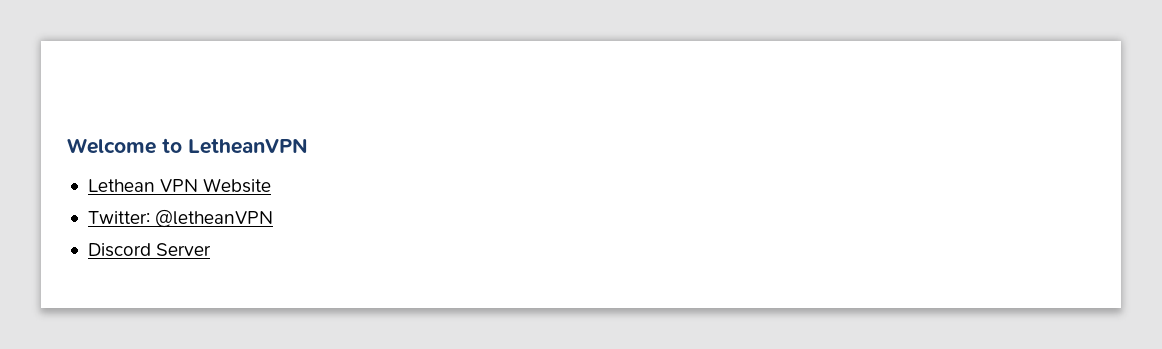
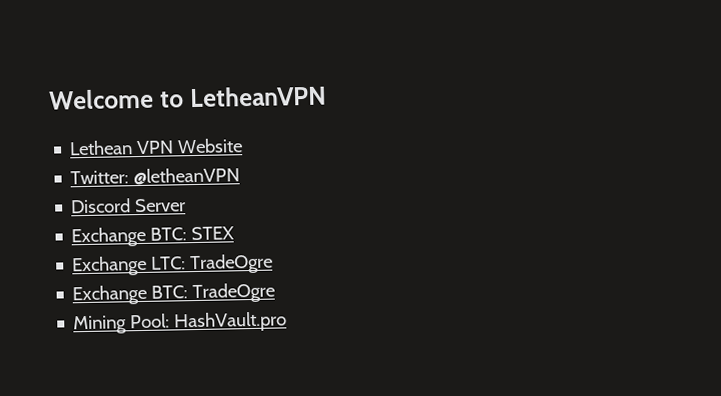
+ Exchange BTC: STEX
+ Exchange LTC: TradeOgre
+ Exchange BTC: TradeOgre
+ Mining Pool: HashVault.pro

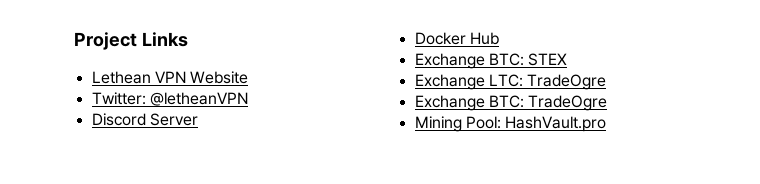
- Welcome to LetheanVPN
+ Project Links
+ Docker Hub

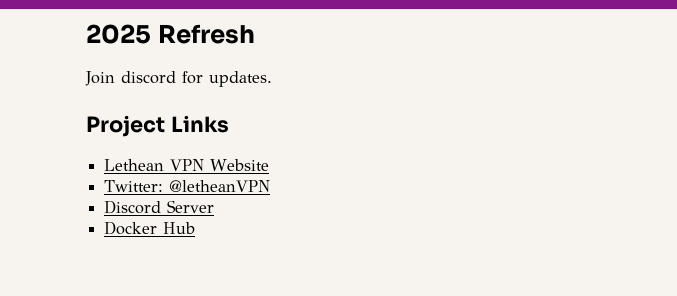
+ 2025 Refresh
+ Join discord for updates.
- Exchange BTC: STEX
- Exchange LTC: TradeOgre
- Exchange BTC: TradeOgre
- Mining Pool: HashVault.pro

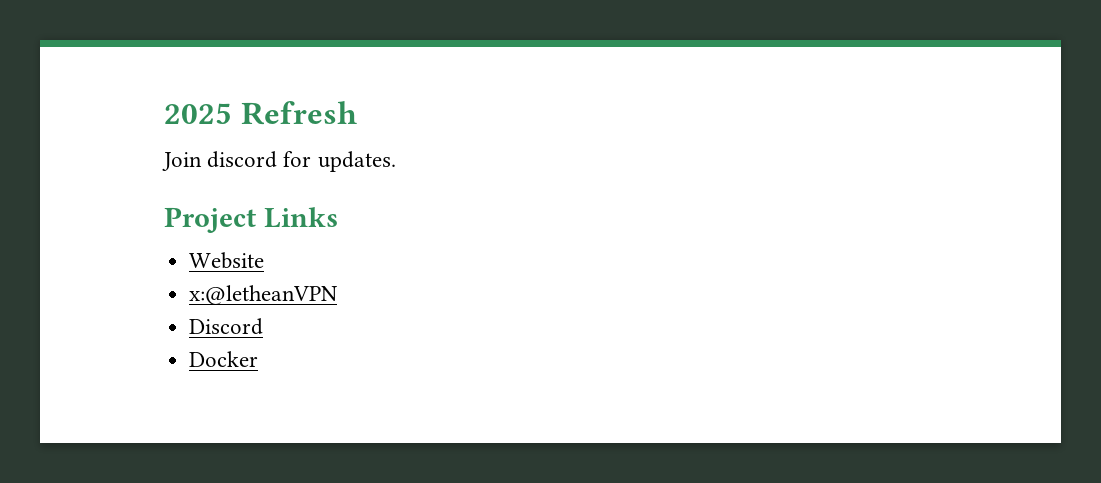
- Lethean VPN Website
+ Website
- Twitter: @letheanVPN
+ x:@letheanVPN
- Discord Server
+ Discord
- Docker Hub
+ Docker

